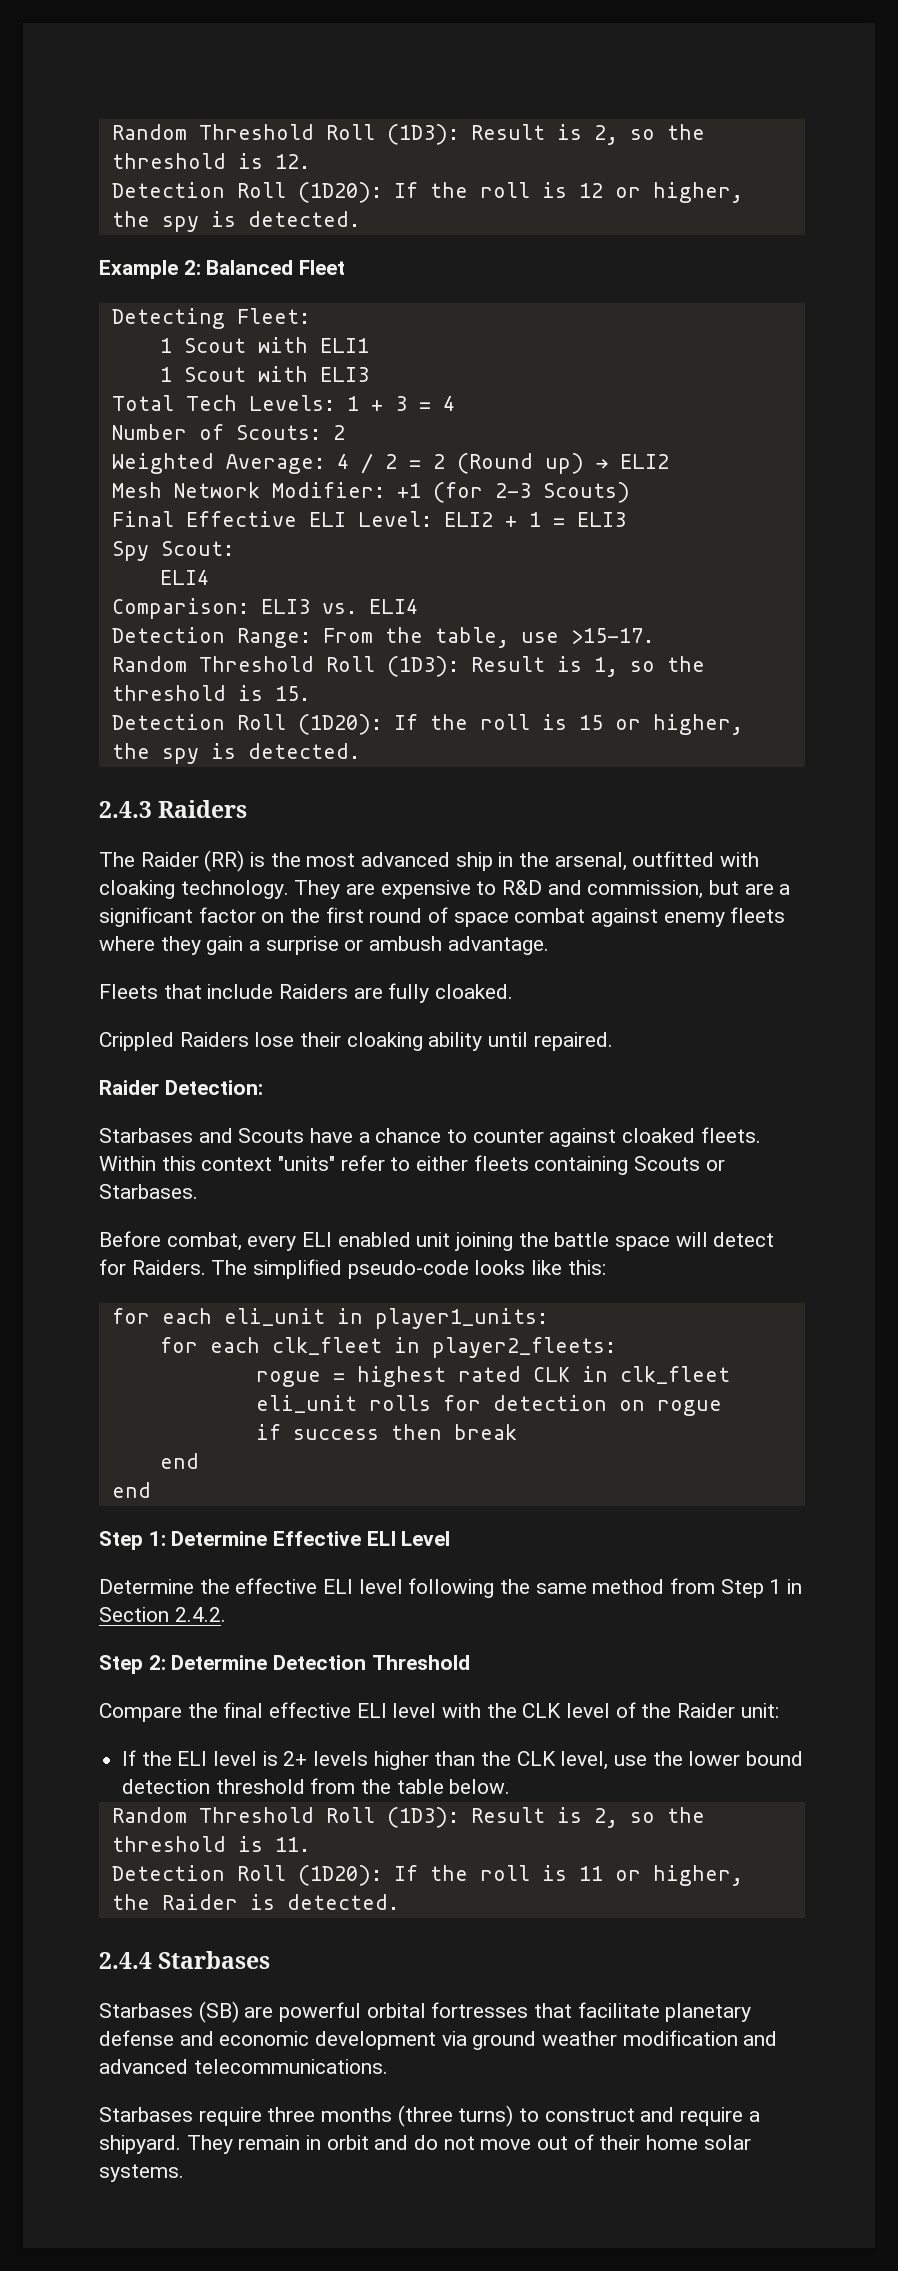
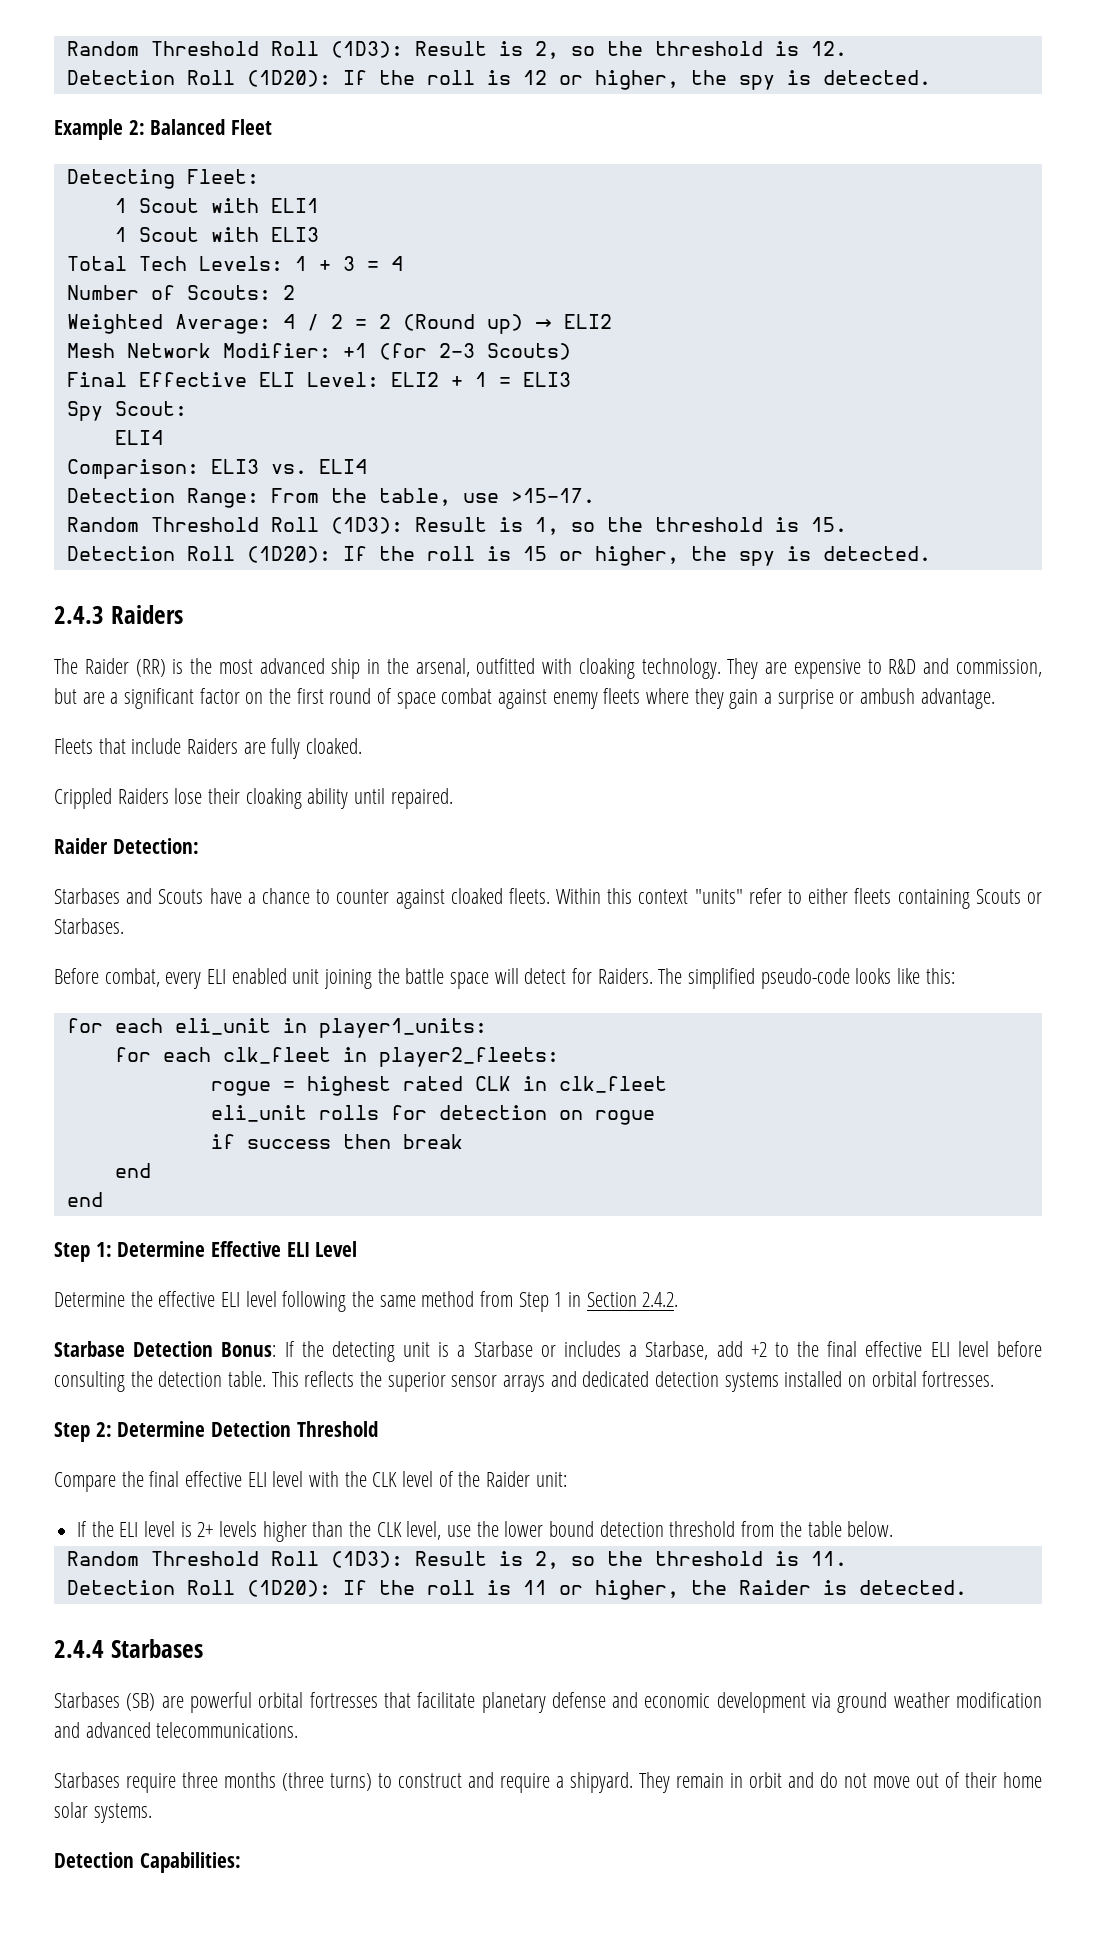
+ Starbase Detection Bonus: If the detecting unit is a Starbase or includes a Starbase, add +2 to the final effective ELI level before consulting the detection table. This reflects the superior sensor arrays and dedicated detection systems installed on orbital fortresses.
+ Detection Capabilities:

